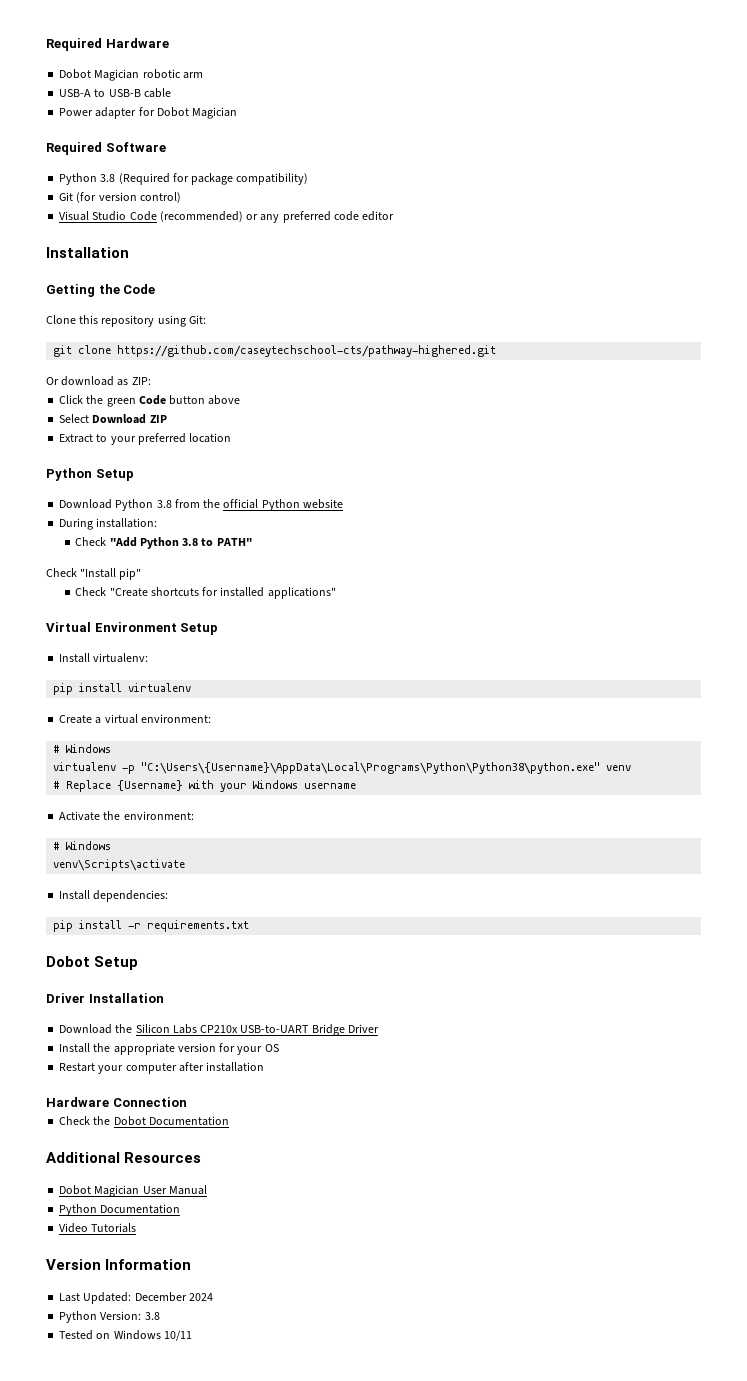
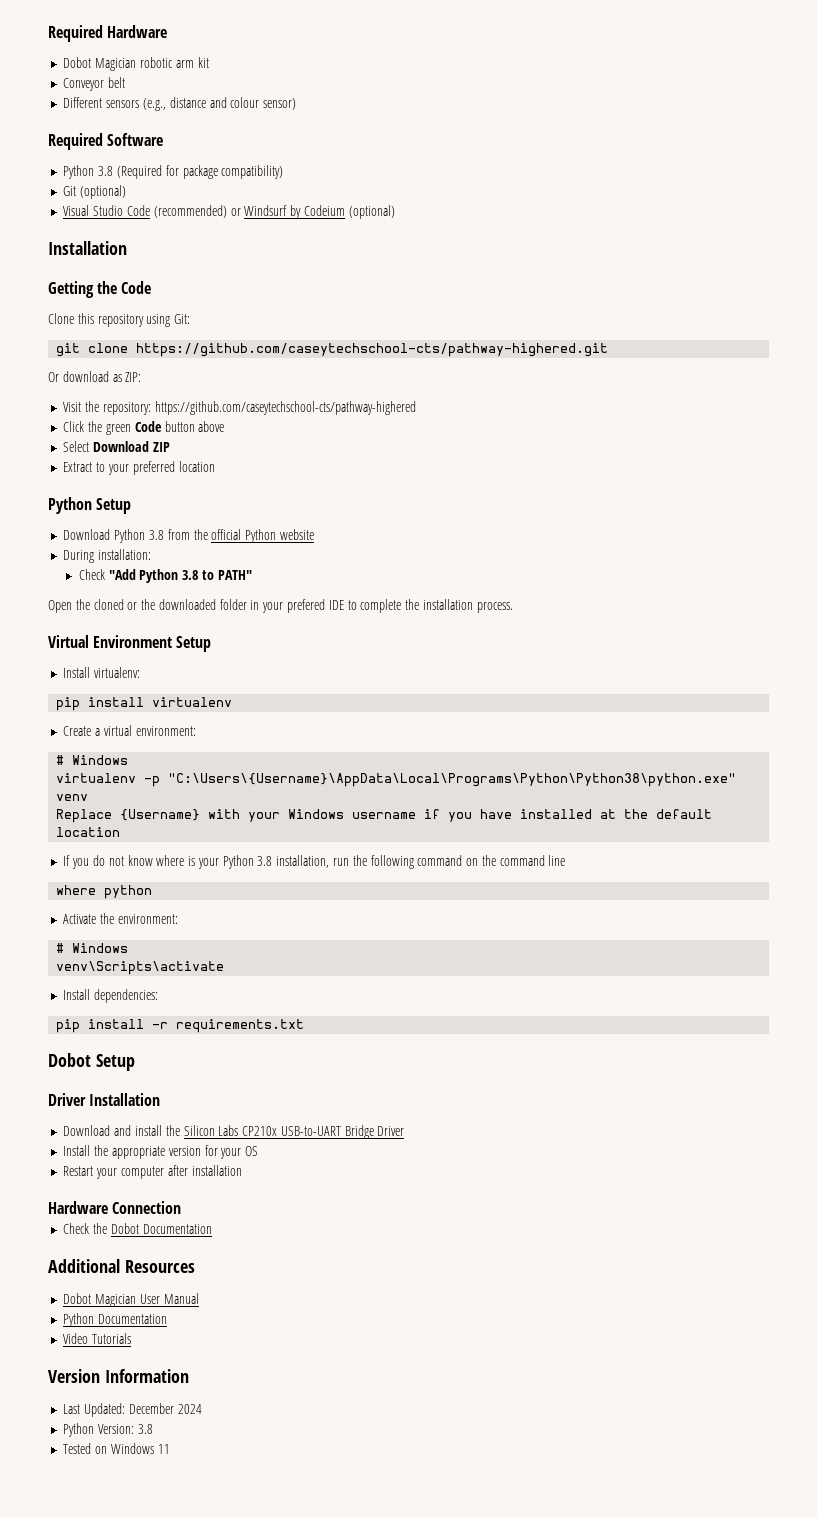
- Dobot Magician robotic arm
- USB-A to USB-B cable
- Power adapter for Dobot Magician
+ Dobot Magician robotic arm kit
+ Conveyor belt
+ Different sensors (e.g., distance and colour sensor)
- Git (for version control)
+ Git (optional)
- Visual Studio Code (recommended) or any preferred code editor
+ Visual Studio Code (recommended) or Windsurf by Codeium (optional)
+ Visit the repository: https://github.com/caseytechschool-cts/pathway-highered
- Check "Install pip"
- Check "Create shortcuts for installed applications"
+ Open the cloned or the downloaded folder in your prefered IDE to complete the installation process.
- # Replace {Username} with your Windows username
+ Replace {Username} with your Windows username if you have installed at the default location
+ If you do not know where is your Python 3.8 installation, run the following command on the command line
+ where python
- Download the Silicon Labs CP210x USB-to-UART Bridge Driver
+ Download and install the Silicon Labs CP210x USB-to-UART Bridge Driver
- Tested on Windows 10/11
+ Tested on Windows 11

